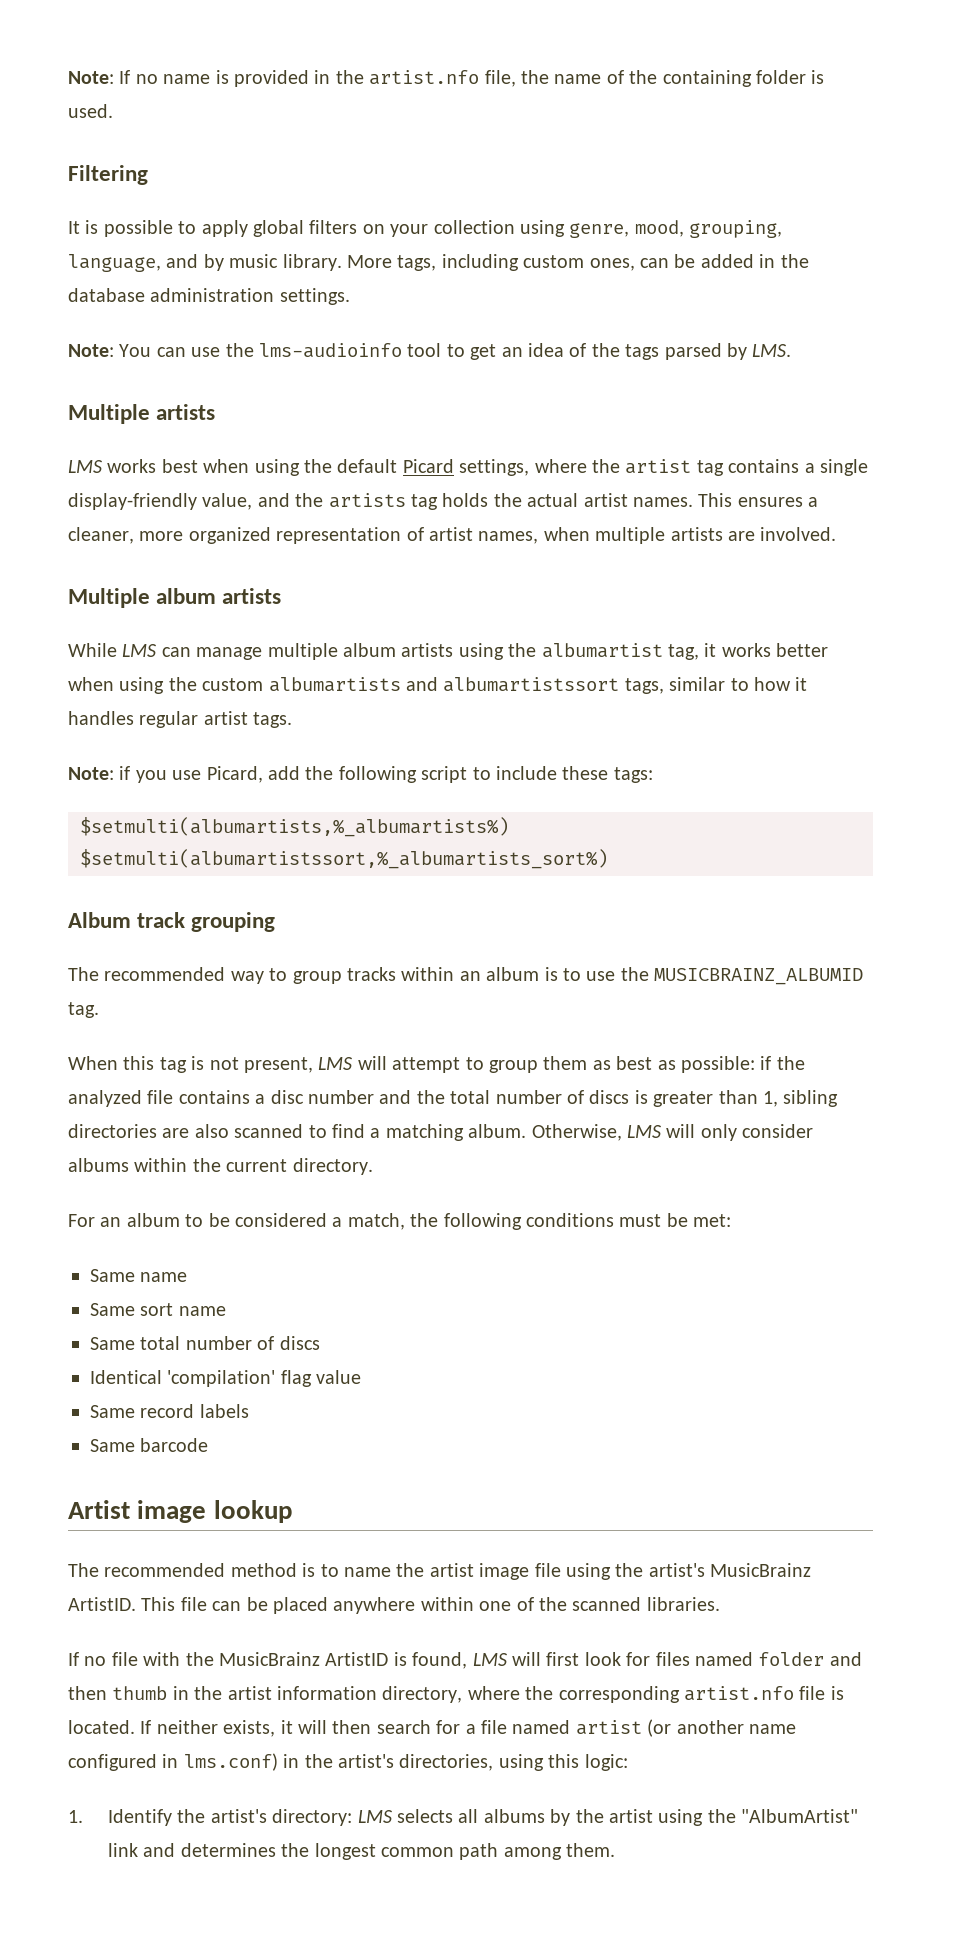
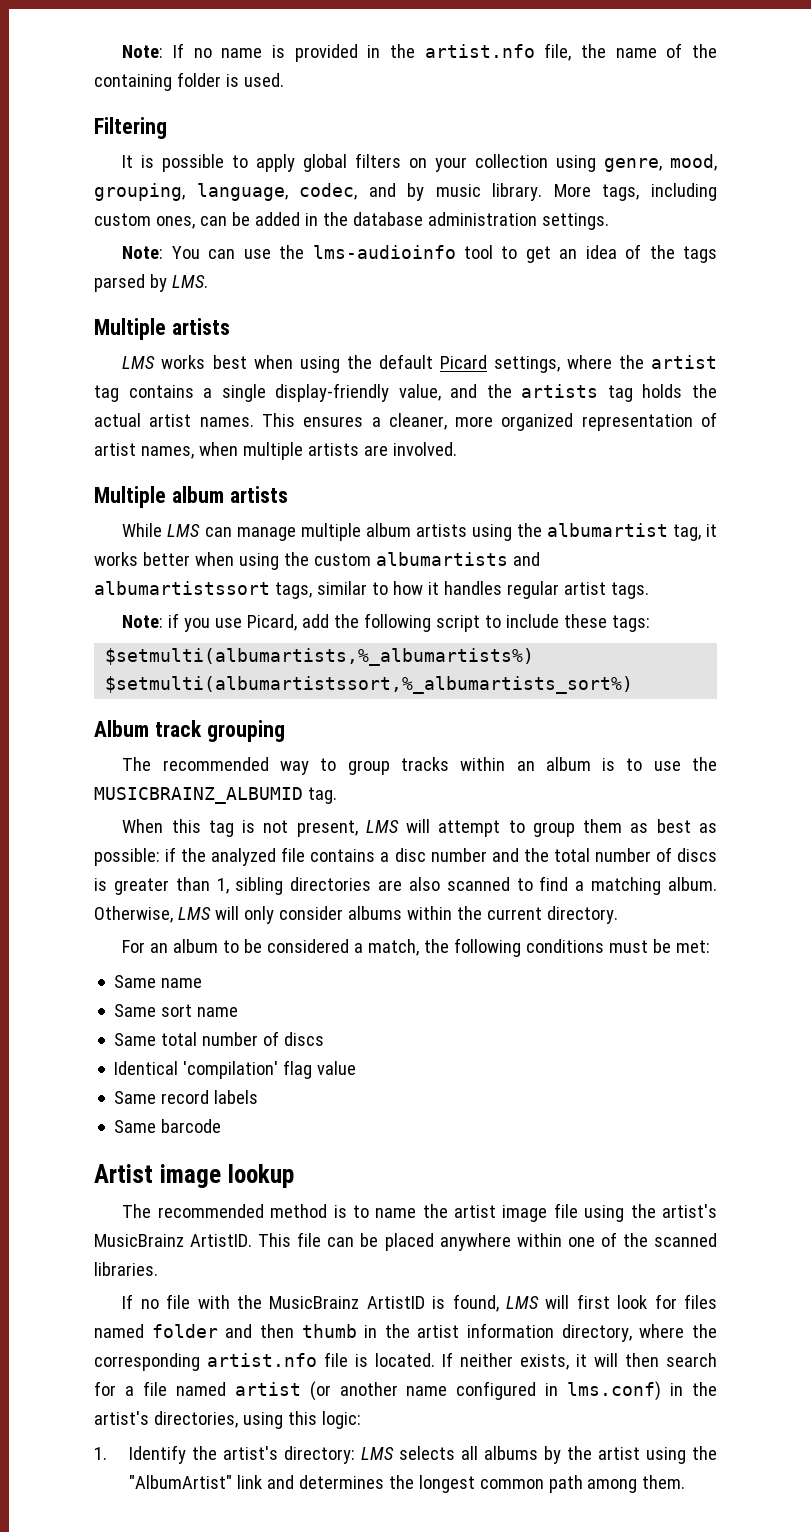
- It is possible to apply global filters on your collection using genre, mood, grouping, language, and by music library.
+ It is possible to apply global filters on your collection using genre, mood, grouping, language, codec, and by music library.

